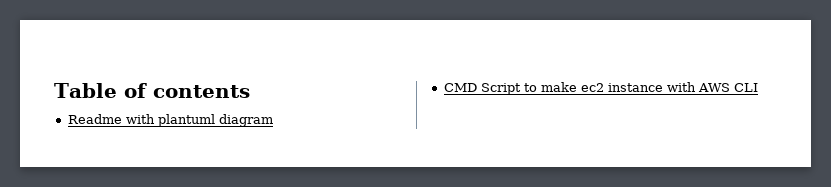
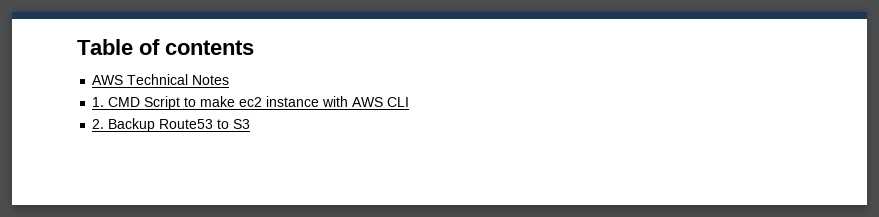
- Readme with plantuml diagram
- CMD Script to make ec2 instance with AWS CLI
+ AWS Technical Notes
+ 1. CMD Script to make ec2 instance with AWS CLI
+ 2. Backup Route53 to S3

